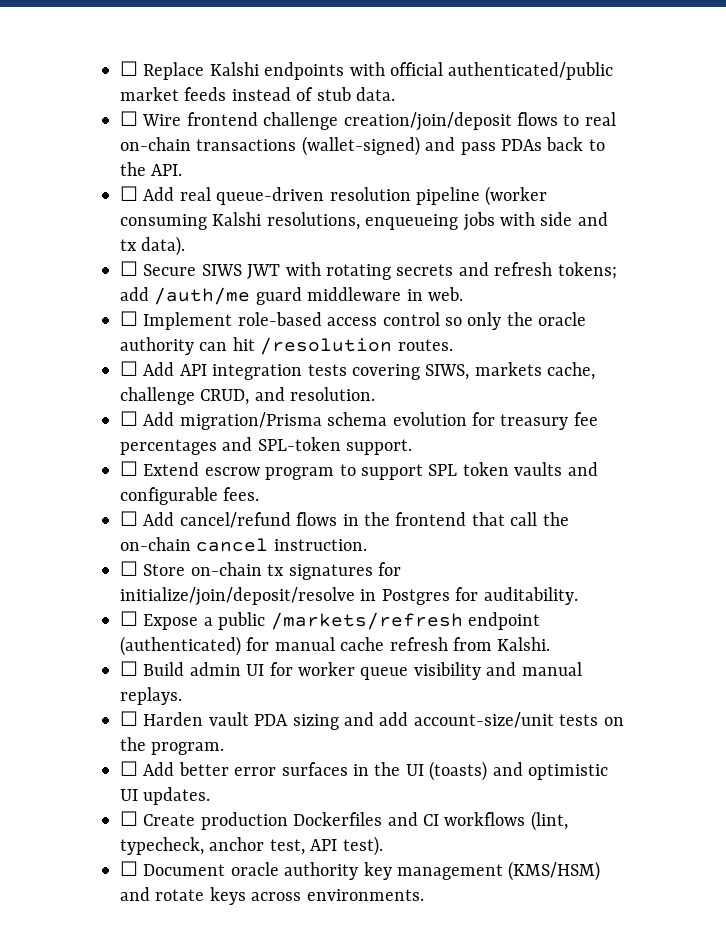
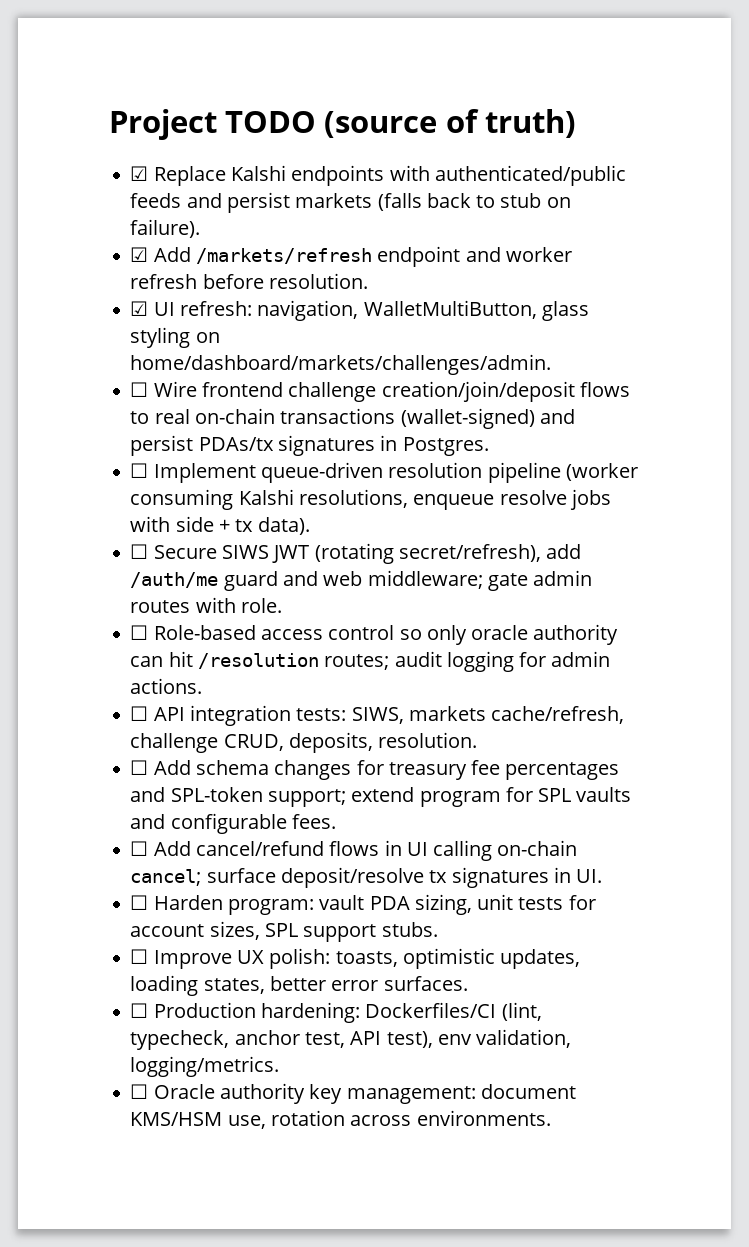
- ☐ Replace Kalshi endpoints with official authenticated/public market feeds instead of stub data.
+ Project TODO (source of truth)
+ ☑ Replace Kalshi endpoints with authenticated/public feeds and persist markets (falls back to stub on failure).
+ ☑ Add /markets/refresh endpoint and worker refresh before resolution.
+ ☑ UI refresh: navigation, WalletMultiButton, glass styling on home/dashboard/markets/challenges/admin.
- ☐ Wire frontend challenge creation/join/deposit flows to real on-chain transactions (wallet-signed) and pass PDAs back to the API.
- ☐ Add real queue-driven resolution pipeline (worker consuming Kalshi resolutions, enqueueing jobs with side and tx data).
+ ☐ Wire frontend challenge creation/join/deposit flows to real on-chain transactions (wallet-signed) and persist PDAs/tx signatures in Postgres.
+ ☐ Implement queue-driven resolution pipeline (worker consuming Kalshi resolutions, enqueue resolve jobs with side + tx data).
- ☐ Secure SIWS JWT with rotating secrets and refresh tokens; add /auth/me guard middleware in web.
- ☐ Implement role-based access control so only the oracle authority can hit /resolution routes.
- ☐ Add API integration tests covering SIWS, markets cache, challenge CRUD, and resolution.
+ ☐ Secure SIWS JWT (rotating secret/refresh), add /auth/me guard and web middleware; gate admin routes with role.
+ ☐ Role-based access control so only oracle authority can hit /resolution routes; audit logging for admin actions.
+ ☐ API integration tests: SIWS, markets cache/refresh, challenge CRUD, deposits, resolution.
- ☐ Add migration/Prisma schema evolution for treasury fee percentages and SPL-token support.
- ☐ Extend escrow program to support SPL token vaults and configurable fees.
+ ☐ Add schema changes for treasury fee percentages and SPL-token support; extend program for SPL vaults and configurable fees.
- ☐ Add cancel/refund flows in the frontend that call the on-chain cancel instruction.
- ☐ Store on-chain tx signatures for initialize/join/deposit/resolve in Postgres for auditability.
- ☐ Expose a public /markets/refresh endpoint (authenticated) for manual cache refresh from Kalshi.
- ☐ Build admin UI for worker queue visibility and manual replays.
+ ☐ Add cancel/refund flows in UI calling on-chain cancel; surface deposit/resolve tx signatures in UI.
- ☐ Harden vault PDA sizing and add account-size/unit tests on the program.
- ☐ Add better error surfaces in the UI (toasts) and optimistic UI updates.
- ☐ Create production Dockerfiles and CI workflows (lint, typecheck, anchor test, API test).
- ☐ Document oracle authority key management (KMS/HSM) and rotate keys across environments.
+ ☐ Harden program: vault PDA sizing, unit tests for account sizes, SPL support stubs.
+ ☐ Improve UX polish: toasts, optimistic updates, loading states, better error surfaces.
+ ☐ Production hardening: Dockerfiles/CI (lint, typecheck, anchor test, API test), env validation, logging/metrics.
+ ☐ Oracle authority key management: document KMS/HSM use, rotation across environments.

